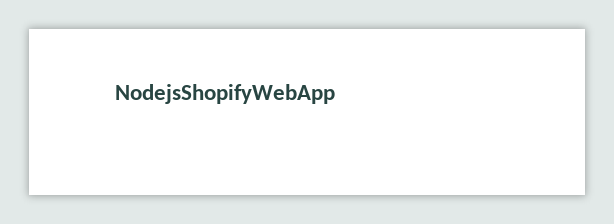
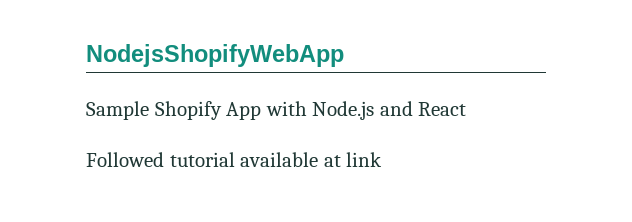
+ Sample Shopify App with Node.js and React
+ Followed tutorial available at link

